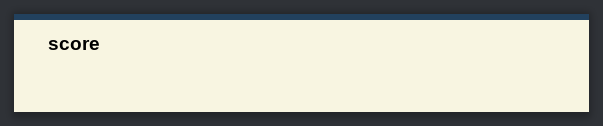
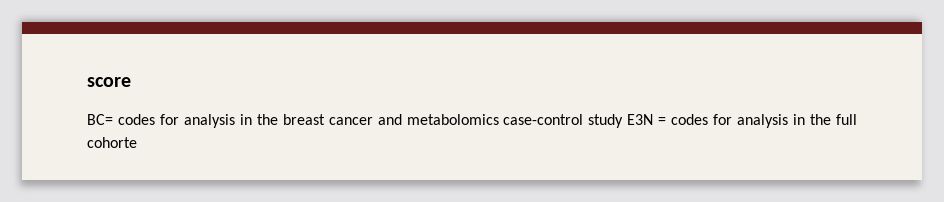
+ BC= codes for analysis in the breast cancer and metabolomics case-control study E3N = codes for analysis in the full cohorte

